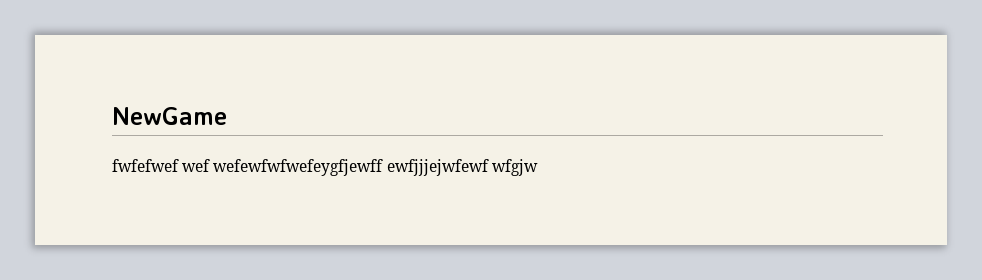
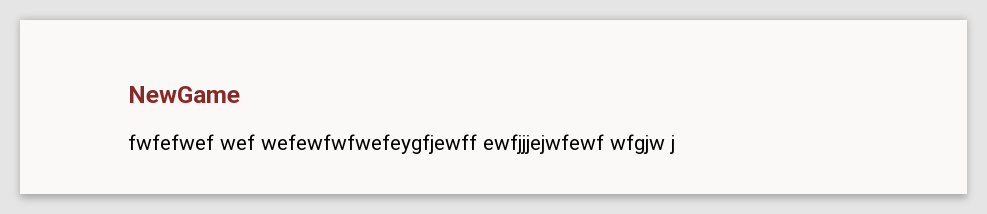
- fwfefwef wef wefewfwfwefeygfjewff ewfjjjejwfewf wfgjw
+ fwfefwef wef wefewfwfwefeygfjewff ewfjjjejwfewf wfgjw j

